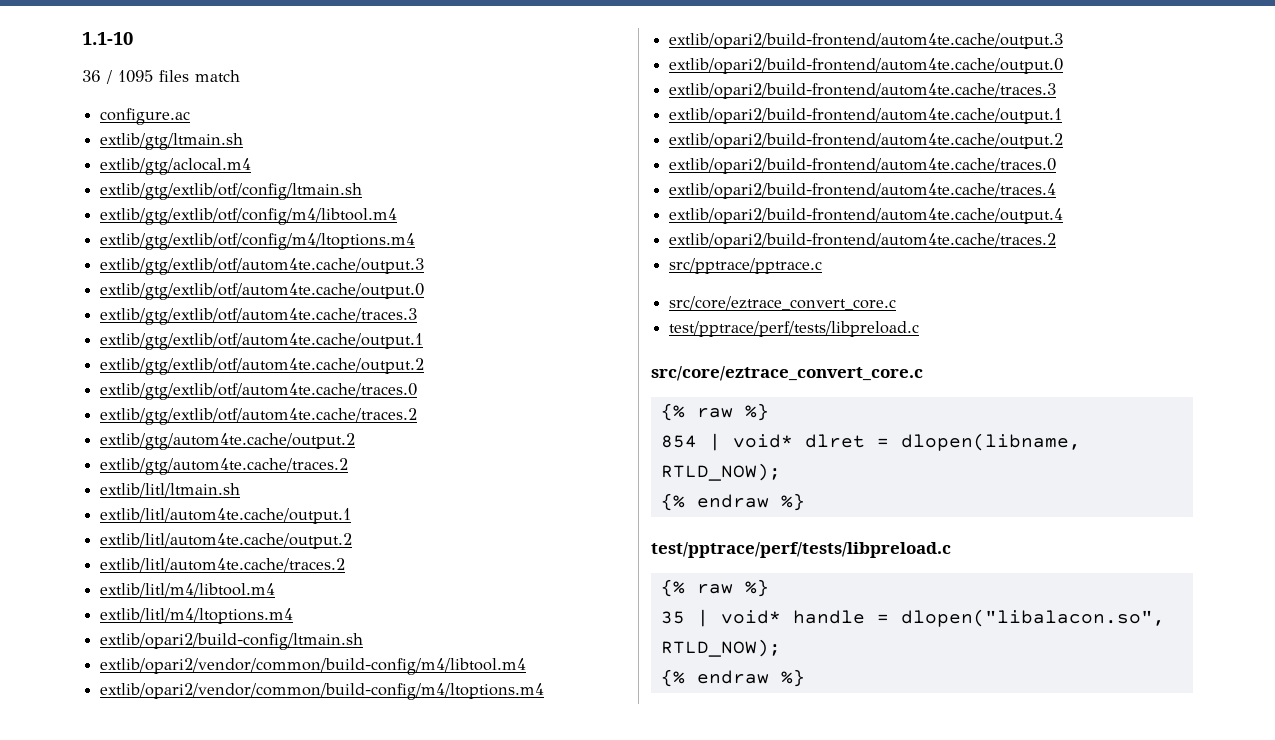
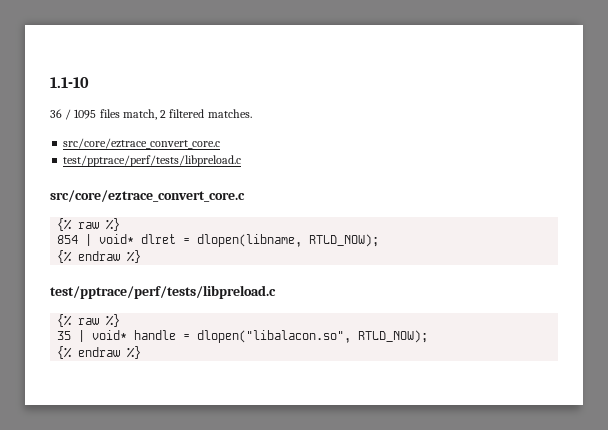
- 36 / 1095 files match
- configure.ac
- extlib/gtg/ltmain.sh
- extlib/gtg/aclocal.m4
- extlib/gtg/extlib/otf/config/ltmain.sh
- extlib/gtg/extlib/otf/config/m4/libtool.m4
- extlib/gtg/extlib/otf/config/m4/ltoptions.m4
- extlib/gtg/extlib/otf/autom4te.cache/output.3
- extlib/gtg/extlib/otf/autom4te.cache/output.0
- extlib/gtg/extlib/otf/autom4te.cache/traces.3
- extlib/gtg/extlib/otf/autom4te.cache/output.1
- extlib/gtg/extlib/otf/autom4te.cache/output.2
- extlib/gtg/extlib/otf/autom4te.cache/traces.0
- extlib/gtg/extlib/otf/autom4te.cache/traces.2
- extlib/gtg/autom4te.cache/output.2
- extlib/gtg/autom4te.cache/traces.2
- extlib/litl/ltmain.sh
- extlib/litl/autom4te.cache/output.1
- extlib/litl/autom4te.cache/output.2
- extlib/litl/autom4te.cache/traces.2
- extlib/litl/m4/libtool.m4
- extlib/litl/m4/ltoptions.m4
- extlib/opari2/build-config/ltmain.sh
- extlib/opari2/vendor/common/build-config/m4/libtool.m4
- extlib/opari2/vendor/common/build-config/m4/ltoptions.m4
- extlib/opari2/build-frontend/autom4te.cache/output.3
- extlib/opari2/build-frontend/autom4te.cache/output.0
- extlib/opari2/build-frontend/autom4te.cache/traces.3
- extlib/opari2/build-frontend/autom4te.cache/output.1
- extlib/opari2/build-frontend/autom4te.cache/output.2
- extlib/opari2/build-frontend/autom4te.cache/traces.0
- extlib/opari2/build-frontend/autom4te.cache/traces.4
- extlib/opari2/build-frontend/autom4te.cache/output.4
- extlib/opari2/build-frontend/autom4te.cache/traces.2
- src/pptrace/pptrace.c
+ 36 / 1095 files match, 2 filtered matches.

